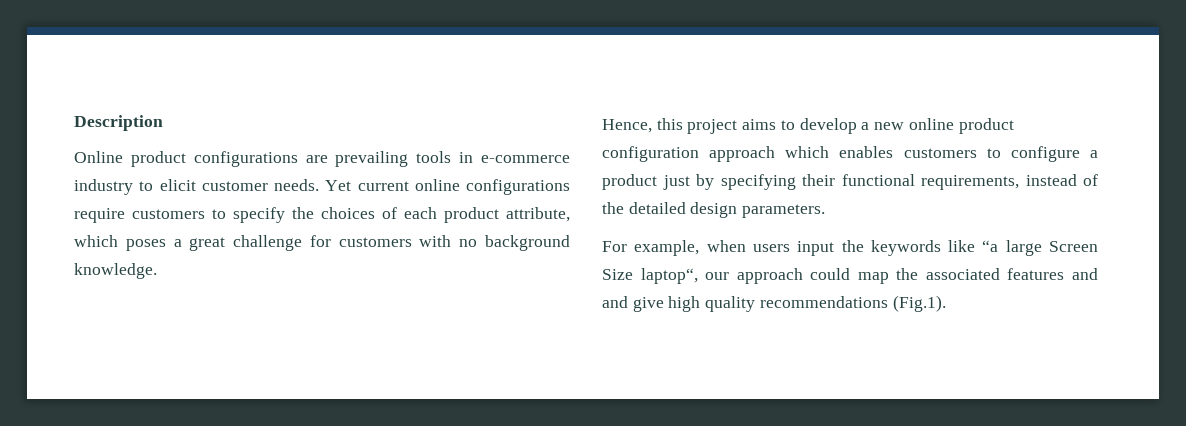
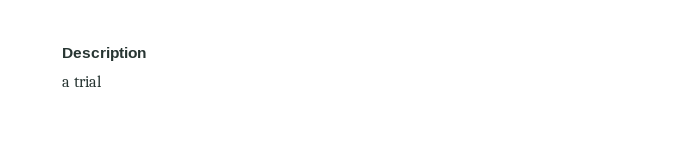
- Online product configurations are prevailing tools in e-commerce industry to elicit customer needs. Yet current online configurations require customers to specify the choices of each product attribute, which poses a great challenge for customers with no background knowledge.
- Hence, this project aims to develop a new online product configuration approach which enables customers to configure a product just by specifying their functional requirements, instead of the detailed design parameters.
- For example, when users input the keywords like “a large Screen Size laptop“, our approach could map the associated features and and give high quality recommendations (Fig.1).
+ a trial

